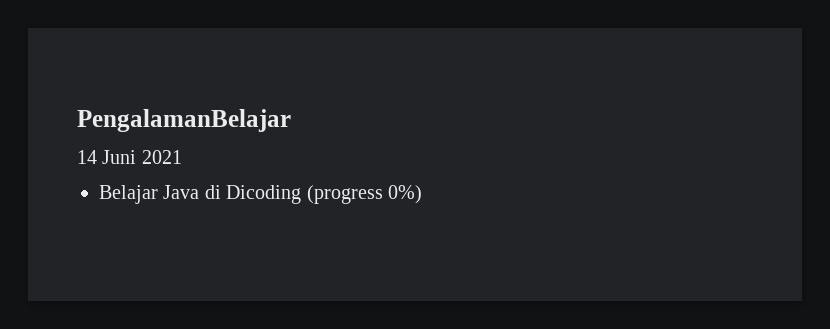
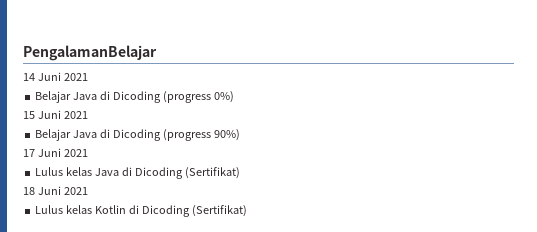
+ 15 Juni 2021
+ Belajar Java di Dicoding (progress 90%)
+ 17 Juni 2021
+ Lulus kelas Java di Dicoding (Sertifikat)
+ 18 Juni 2021
+ Lulus kelas Kotlin di Dicoding (Sertifikat)

